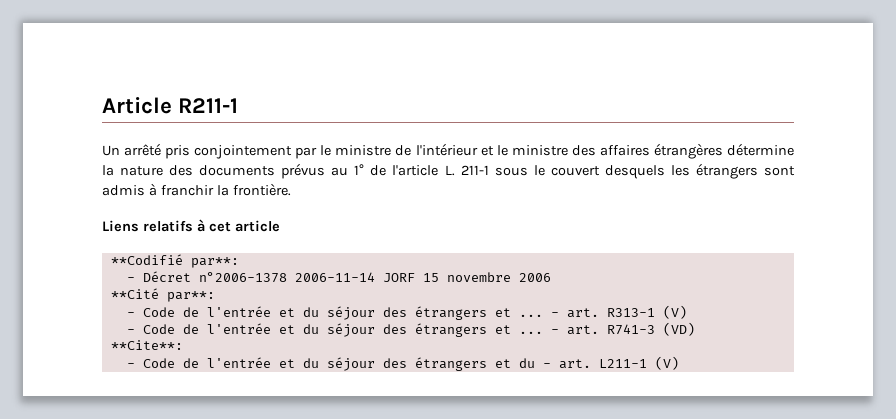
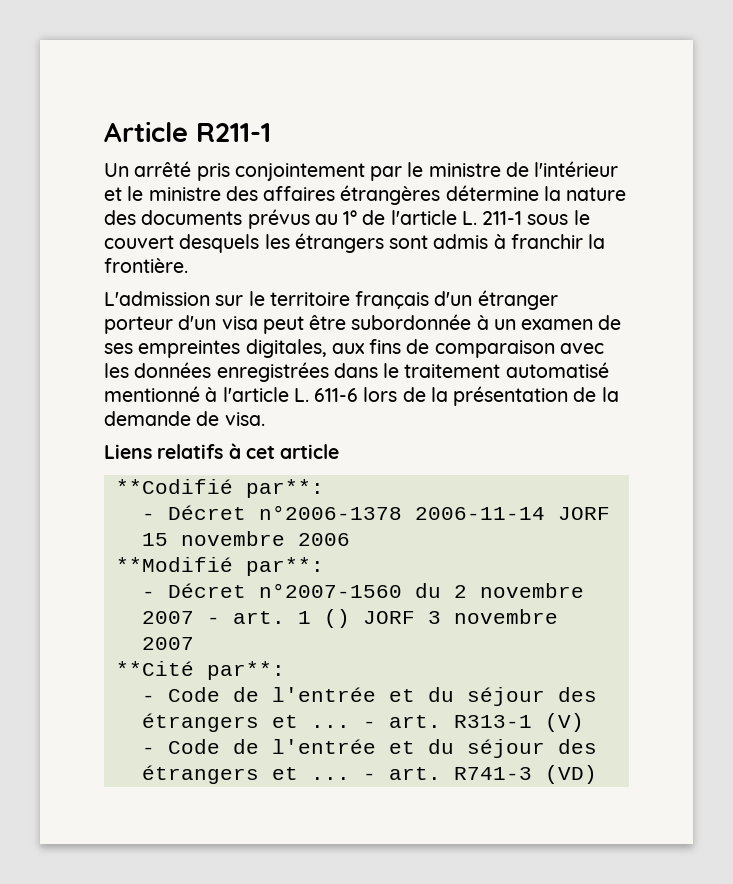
+ L'admission sur le territoire français d'un étranger porteur d'un visa peut être subordonnée à un examen de ses empreintes digitales, aux fins de comparaison avec les données enregistrées dans le traitement automatisé mentionné à l'article L. 611-6 lors de la présentation de la demande de visa.
+ **Modifié par**:
+ - Décret n°2007-1560 du 2 novembre 2007 - art. 1 () JORF 3 novembre 2007
- **Cite**:
- - Code de l'entrée et du séjour des étrangers et du - art. L211-1 (V)

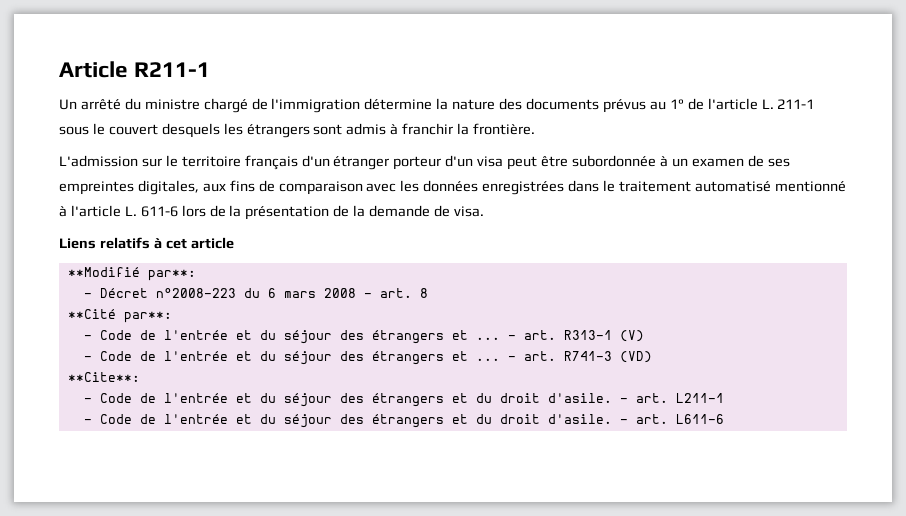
- Un arrêté pris conjointement par le ministre de l'intérieur et le ministre des affaires étrangères détermine la nature des documents prévus au 1° de l'article L. 211-1 sous le couvert desquels les étrangers sont admis à franchir la frontière.
+ Un arrêté du ministre chargé de l'immigration détermine la nature des documents prévus au 1° de l'article L. 211-1 sous le couvert desquels les étrangers sont admis à franchir la frontière.
- **Codifié par**:
- - Décret n°2006-1378 2006-11-14 JORF 15 novembre 2006
  **Modifié par**:
- - Décret n°2007-1560 du 2 novembre 2007 - art. 1 () JORF 3 novembre 2007
+ - Décret n°2008-223 du 6 mars 2008 - art. 8
+ **Cite**:
+ - Code de l'entrée et du séjour des étrangers et du droit d'asile. - art. L211-1
+ - Code de l'entrée et du séjour des étrangers et du droit d'asile. - art. L611-6

